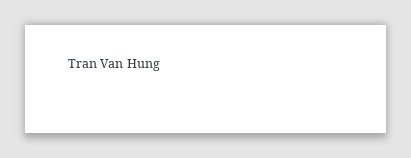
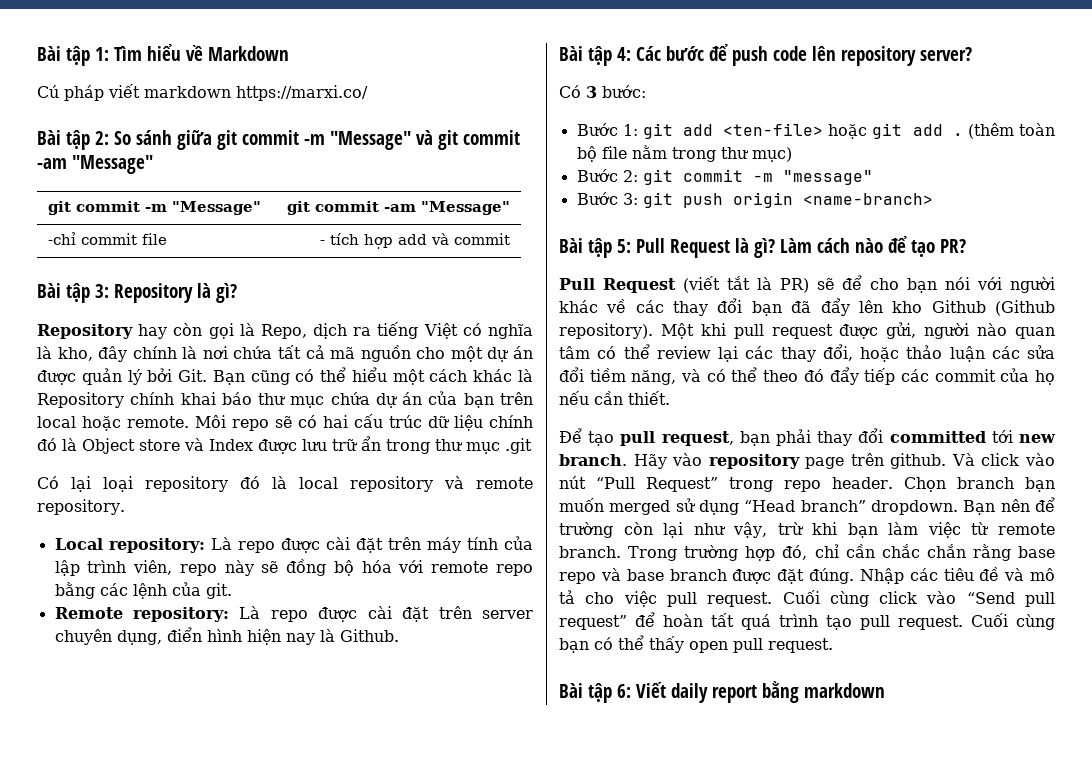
- Tran Van Hung
+ Bài tập 1: Tìm hiểu về Markdown
+ Cú pháp viết markdown https://marxi.co/
+ Bài tập 2: So sánh giữa git commit -m "Message" và git commit -am "Message"
+ git commit -m "Message" | git commit -am "Message"
+ -chỉ commit file | - tích hợp add và commit
+ Bài tập 3: Repository là gì?
+ Repository hay còn gọi là Repo, dịch ra tiếng Việt có nghĩa là kho, đây chính là nơi chứa tất cả mã nguồn cho một dự án được quản lý bởi Git. Bạn cũng có thể hiểu một cách khác là Repository chính khai báo thư mục chứa dự án của bạn trên local hoặc remote. Môi repo sẽ có hai cấu trúc dữ liệu chính đó là Object store và Index được lưu trữ ẩn trong thư mục .git
+ Có lại loại repository đó là local repository và remote repository.
+ Local repository: Là repo được cài đặt trên máy tính của lập trình viên, repo này sẽ đồng bộ hóa với remote repo bằng các lệnh của git.
+ Remote repository: Là repo được cài đặt trên server chuyên dụng, điển hình hiện nay là Github.
+ Bài tập 4: Các bước để push code lên repository server?
+ Có 3 bước:
+ Bước 1: git add <ten-file> hoặc git add . (thêm toàn bộ file nằm trong thư mục)
+ Bước 2: git commit -m "message"
+ Bước 3: git push origin <name-branch>
+ Bài tập 5: Pull Request là gì? Làm cách nào để tạo PR?
+ Pull Request (viết tắt là PR) sẽ để cho bạn nói với người khác về các thay đổi bạn đã đẩy lên kho Github (Github repository). Một khi pull request được gửi, người nào quan tâm có thể review lại các thay đổi, hoặc thảo luận các sửa đổi tiềm năng, và có thể theo đó đẩy tiếp các commit của họ nếu cần thiết.
+ Để tạo pull request, bạn phải thay đổi committed tới new branch. Hãy vào repository page trên github. Và click vào nút “Pull Request” trong repo header. Chọn branch bạn muốn merged sử dụng “Head branch” dropdown. Bạn nên để trường còn lại như vậy, trừ khi bạn làm việc từ remote branch. Trong trường hợp đó, chỉ cần chắc chắn rằng base repo và base branch được đặt đúng. Nhập các tiêu đề và mô tả cho việc pull request. Cuối cùng click vào “Send pull request” để hoàn tất quá trình tạo pull request. Cuối cùng bạn có thể thấy open pull request.
+ Bài tập 6: Viết daily report bằng markdown

